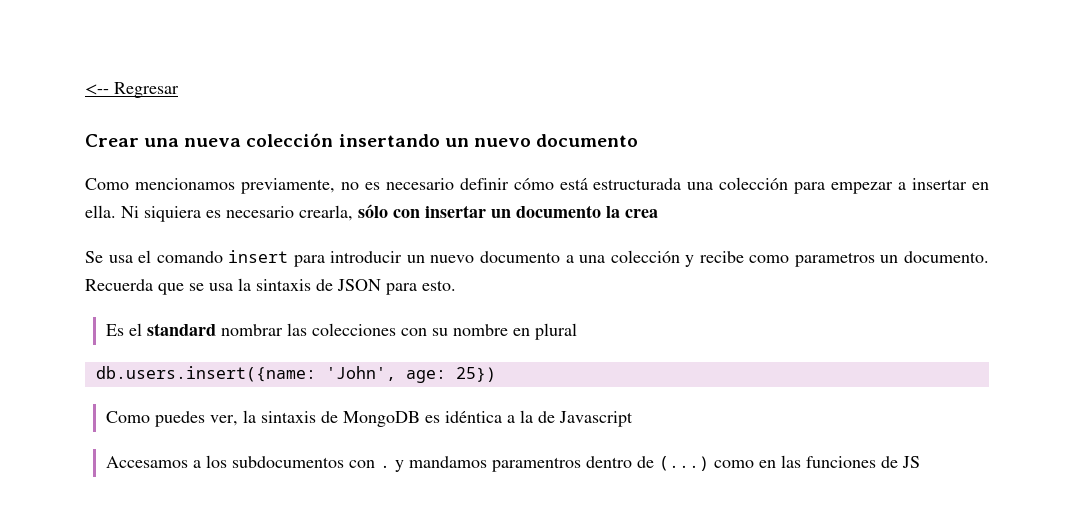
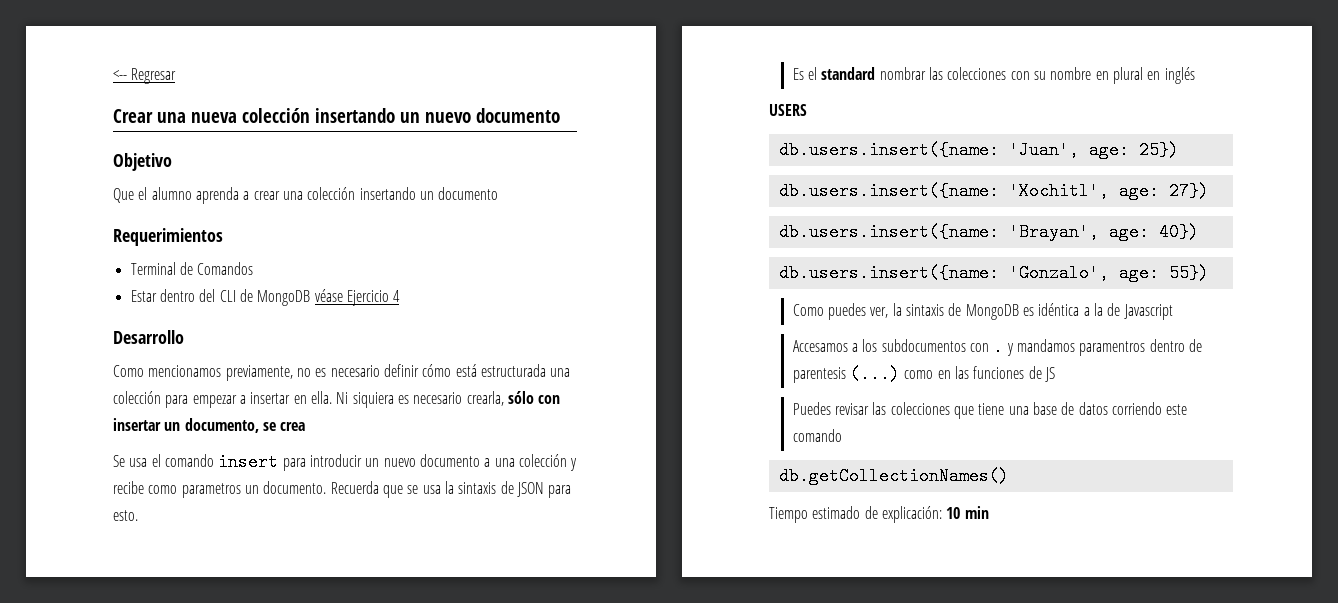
+ Objetivo
+ Que el alumno aprenda a crear una colección insertando un documento
+ Requerimientos
+ Terminal de Comandos
+ Estar dentro del CLI de MongoDB véase Ejercicio 4
+ Desarrollo
- Ni siquiera es necesario crearla, sólo con insertar un documento la crea
+ Ni siquiera es necesario crearla, sólo con insertar un documento, se crea
- Es el standard nombrar las colecciones con su nombre en plural
- db.users.insert({name: 'John', age: 25})
+ Es el standard nombrar las colecciones con su nombre en plural en inglés
+ USERS
+ db.users.insert({name: 'Juan', age: 25})
+ db.users.insert({name: 'Xochitl', age: 27})
+ db.users.insert({name: 'Brayan', age: 40})
+ db.users.insert({name: 'Gonzalo', age: 55})
- Accesamos a los subdocumentos con . y mandamos paramentros dentro de (...) como en las funciones de JS
+ Accesamos a los subdocumentos con . y mandamos paramentros dentro de parentesis (...) como en las funciones de JS
+ Puedes revisar las colecciones que tiene una base de datos corriendo este comando
+ db.getCollectionNames()
+ Tiempo estimado de explicación: 10 min

